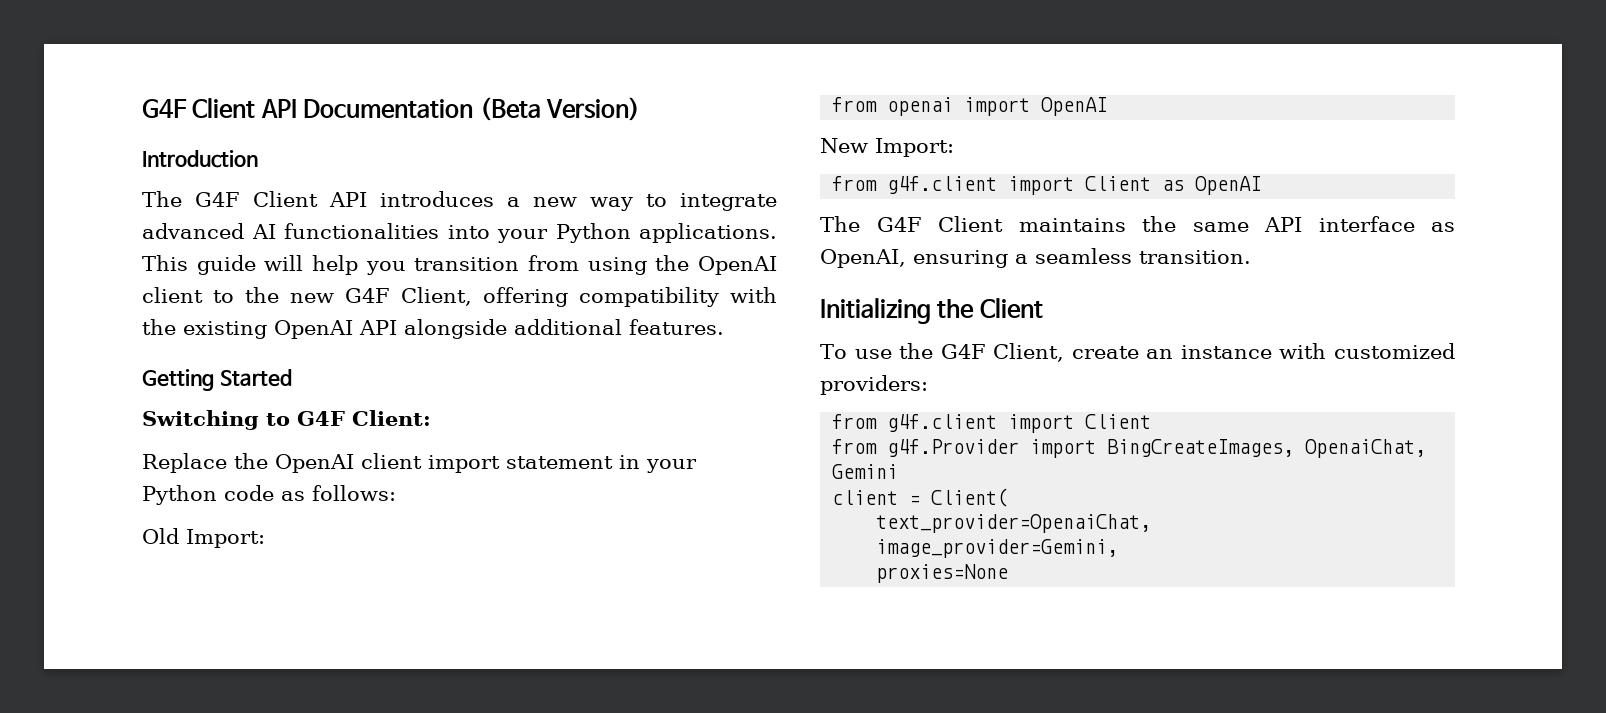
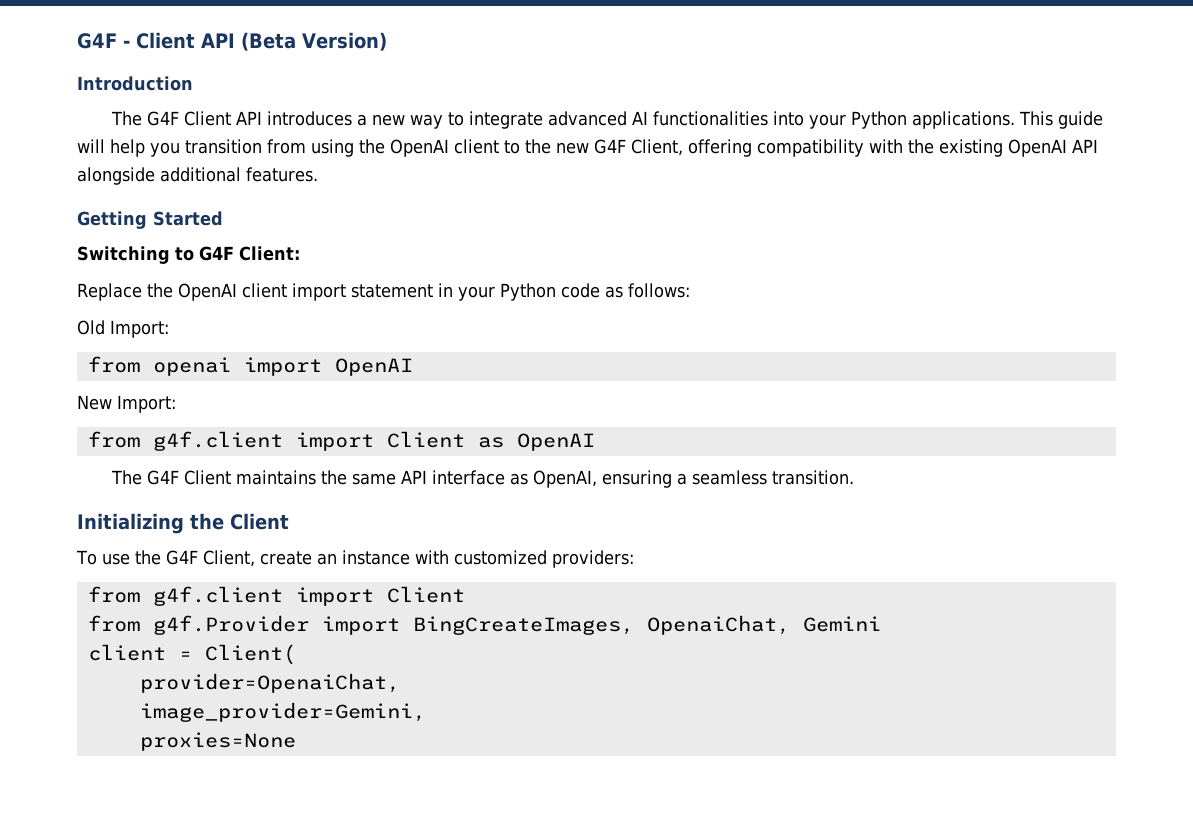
- G4F Client API Documentation (Beta Version)
+ G4F - Client API (Beta Version)
- text_provider=OpenaiChat,
+ provider=OpenaiChat,

